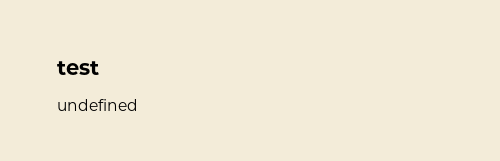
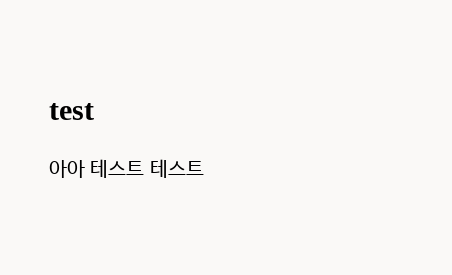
- undefined
+ 아아 테스트 테스트

